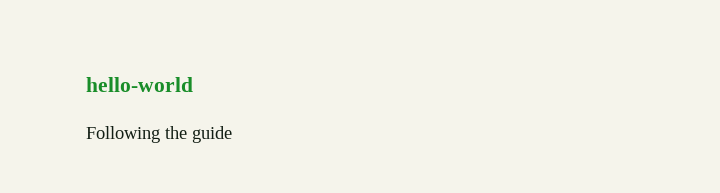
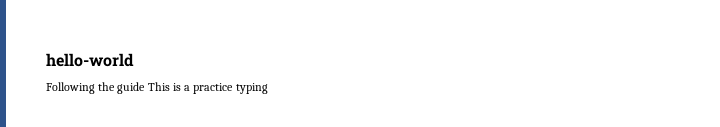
- Following the guide
+ Following the guide This is a practice typing

